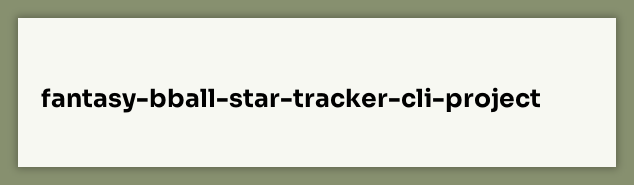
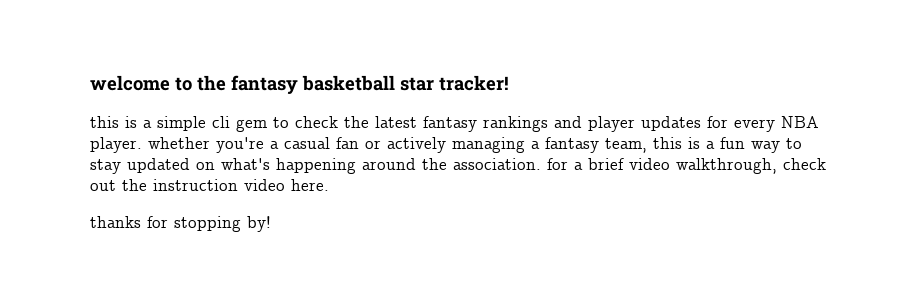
- fantasy-bball-star-tracker-cli-project
+ welcome to the fantasy basketball star tracker!
+ this is a simple cli gem to check the latest fantasy rankings and player updates for every NBA player. whether you're a casual fan or actively managing a fantasy team, this is a fun way to stay updated on what's happening around the association. for a brief video walkthrough, check out the instruction video here.
+ thanks for stopping by!

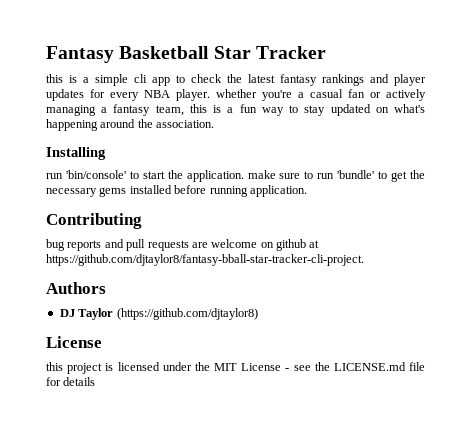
- welcome to the fantasy basketball star tracker!
+ Fantasy Basketball Star Tracker
- this is a simple cli gem to check the latest fantasy rankings and player updates for every NBA player. whether you're a casual fan or actively managing a fantasy team, this is a fun way to stay updated on what's happening around the association. for a brief video walkthrough, check out the instruction video here.
- thanks for stopping by!
+ this is a simple cli app to check the latest fantasy rankings and player updates for every NBA player. whether you're a casual fan or actively managing a fantasy team, this is a fun way to stay updated on what's happening around the association.
+ Installing
+ run 'bin/console' to start the application. make sure to run 'bundle' to get the necessary gems installed before running application.
+ Contributing
+ bug reports and pull requests are welcome on github at https://github.com/djtaylor8/fantasy-bball-star-tracker-cli-project.
+ Authors
+ DJ Taylor (https://github.com/djtaylor8)
+ License
+ this project is licensed under the MIT License - see the LICENSE.md file for details

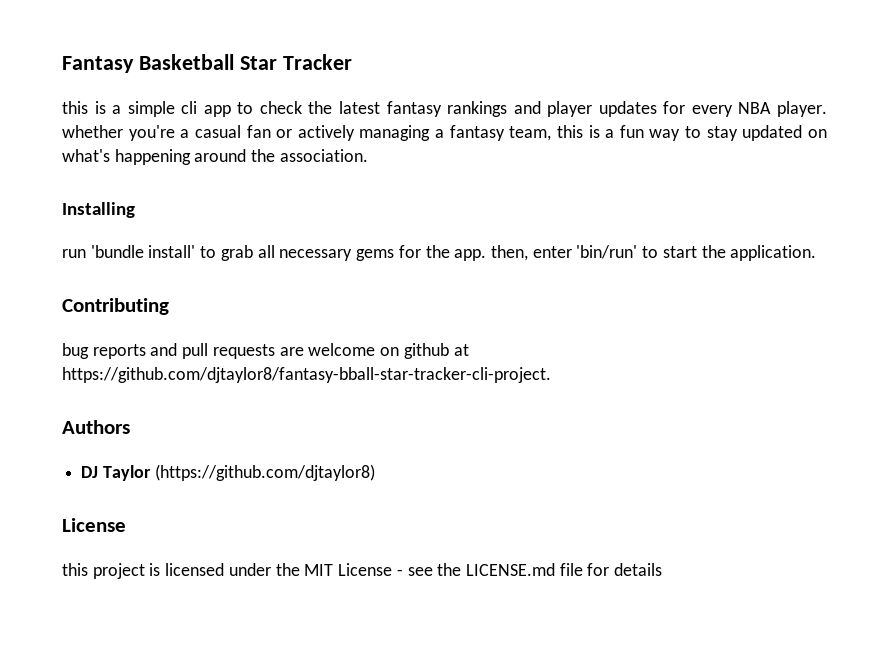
- run 'bin/console' to start the application. make sure to run 'bundle' to get the necessary gems installed before running application.
+ run 'bundle install' to grab all necessary gems for the app. then, enter 'bin/run' to start the application.

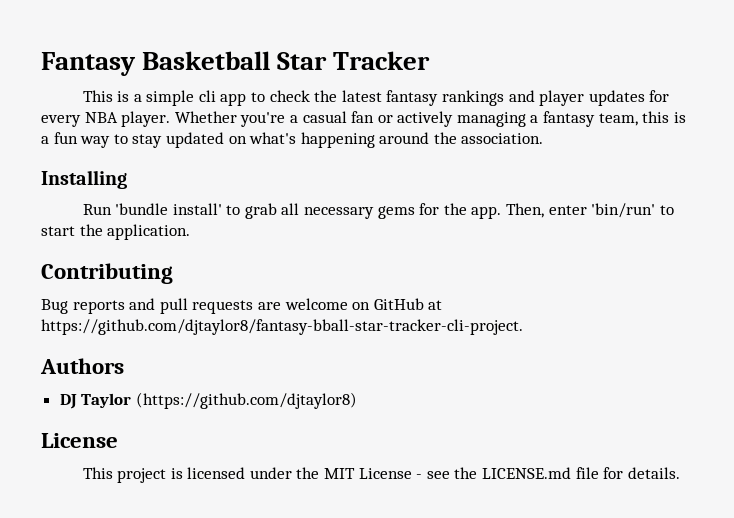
- this is a simple cli app to check the latest fantasy rankings and player updates for every NBA player. whether you're a casual fan or actively managing a fantasy team, this is a fun way to stay updated on what's happening around the association.
+ This is a simple cli app to check the latest fantasy rankings and player updates for every NBA player. Whether you're a casual fan or actively managing a fantasy team, this is a fun way to stay updated on what's happening around the association.
- run 'bundle install' to grab all necessary gems for the app. then, enter 'bin/run' to start the application.
+ Run 'bundle install' to grab all necessary gems for the app. Then, enter 'bin/run' to start the application.
- bug reports and pull requests are welcome on github at https://github.com/djtaylor8/fantasy-bball-star-tracker-cli-project.
+ Bug reports and pull requests are welcome on GitHub at https://github.com/djtaylor8/fantasy-bball-star-tracker-cli-project.
- this project is licensed under the MIT License - see the LICENSE.md file for details
+ This project is licensed under the MIT License - see the LICENSE.md file for details.

